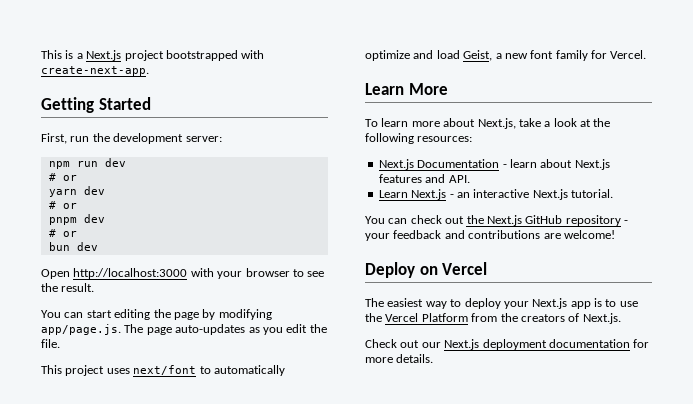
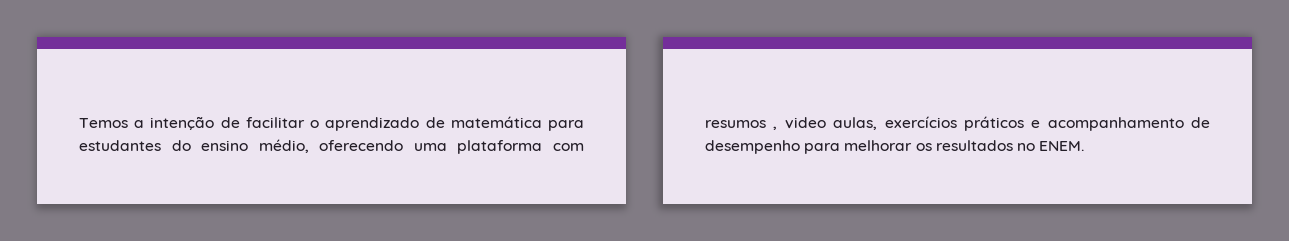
- This is a Next.js project bootstrapped with create-next-app.
- Getting Started
- First, run the development server:
- npm run dev
- # or
- yarn dev
- # or
- pnpm dev
- # or
- bun dev
- Open http://localhost:3000 with your browser to see the result.
- You can start editing the page by modifying app/page.js. The page auto-updates as you edit the file.
- This project uses next/font to automatically optimize and load Geist, a new font family for Vercel.
- Learn More
- To learn more about Next.js, take a look at the following resources:
- Next.js Documentation - learn about Next.js features and API.
- Learn Next.js - an interactive Next.js tutorial.
- You can check out the Next.js GitHub repository - your feedback and contributions are welcome!
- Deploy on Vercel
- The easiest way to deploy your Next.js app is to use the Vercel Platform from the creators of Next.js.
- Check out our Next.js deployment documentation for more details.
+ Temos a intenção de facilitar o aprendizado de matemática para estudantes do ensino médio, oferecendo uma plataforma com resumos , video aulas, exercícios práticos e acompanhamento de desempenho para melhorar os resultados no ENEM.

